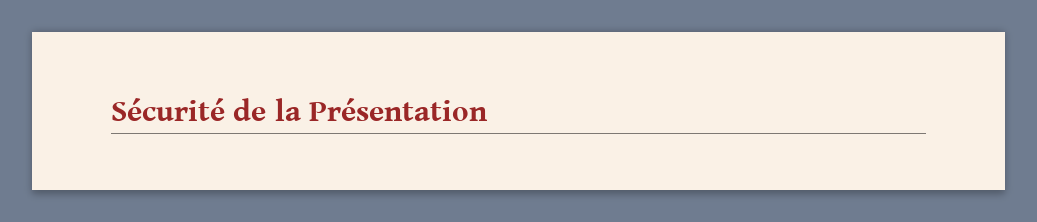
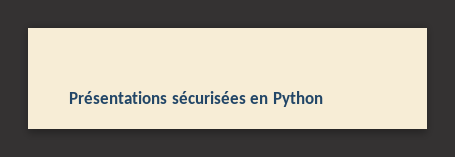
- Sécurité de la Présentation
+ Présentations sécurisées en Python

